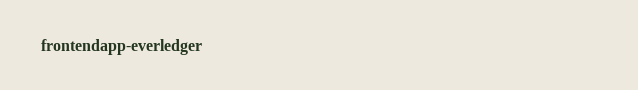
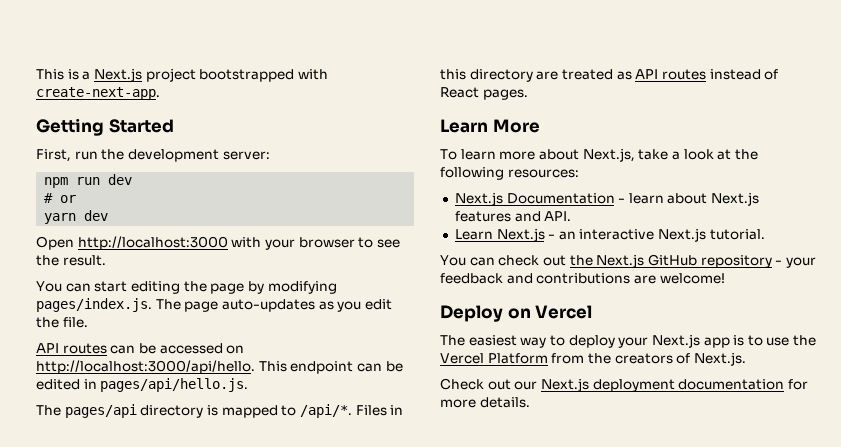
- frontendapp-everledger
+ This is a Next.js project bootstrapped with create-next-app.
+ Getting Started
+ First, run the development server:
+ npm run dev
+ # or
+ yarn dev
+ Open http://localhost:3000 with your browser to see the result.
+ You can start editing the page by modifying pages/index.js. The page auto-updates as you edit the file.
+ API routes can be accessed on http://localhost:3000/api/hello. This endpoint can be edited in pages/api/hello.js.
+ The pages/api directory is mapped to /api/*. Files in this directory are treated as API routes instead of React pages.
+ Learn More
+ To learn more about Next.js, take a look at the following resources:
+ Next.js Documentation - learn about Next.js features and API.
+ Learn Next.js - an interactive Next.js tutorial.
+ You can check out the Next.js GitHub repository - your feedback and contributions are welcome!
+ Deploy on Vercel
+ The easiest way to deploy your Next.js app is to use the Vercel Platform from the creators of Next.js.
+ Check out our Next.js deployment documentation for more details.

